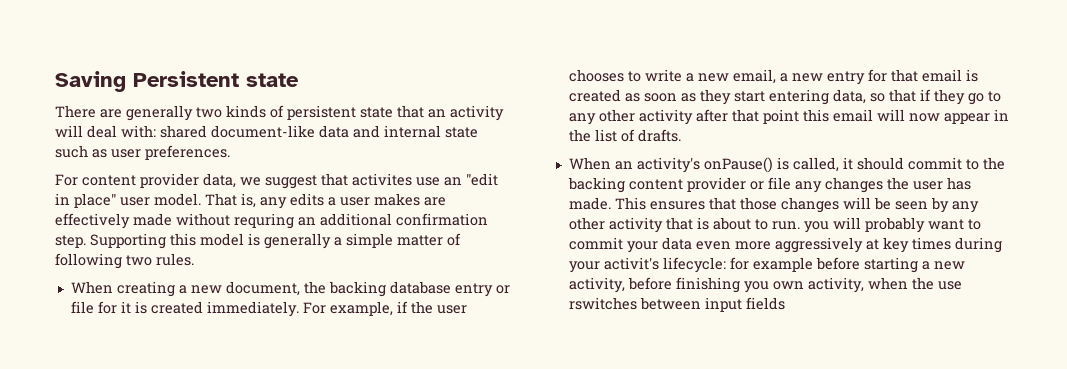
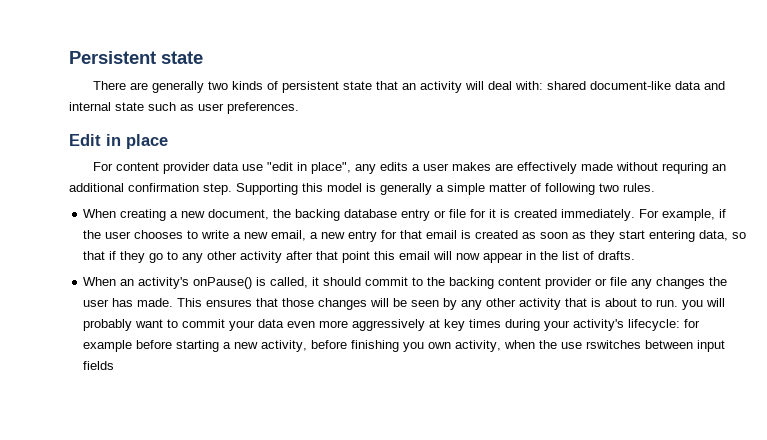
- Saving Persistent state
+ Persistent state
+ Edit in place
- For content provider data, we suggest that activites use an "edit in place" user model. That is, any edits a user makes are effectively made without requring an additional confirmation step.
+ For content provider data use "edit in place", any edits a user makes are effectively made without requring an additional confirmation step.
- This ensures that those changes will be seen by any other activity that is about to run. you will probably want to commit your data even more aggressively at key times during your activit's lifecycle: for example before starting a new activity, before finishing you own activity, when the use rswitches between input fields
+ This ensures that those changes will be seen by any other activity that is about to run. you will probably want to commit your data even more aggressively at key times during your activity's lifecycle: for example before starting a new activity, before finishing you own activity, when the use rswitches between input fields

